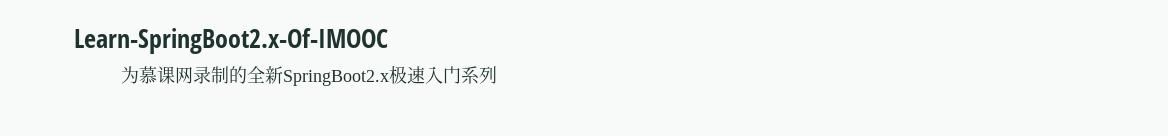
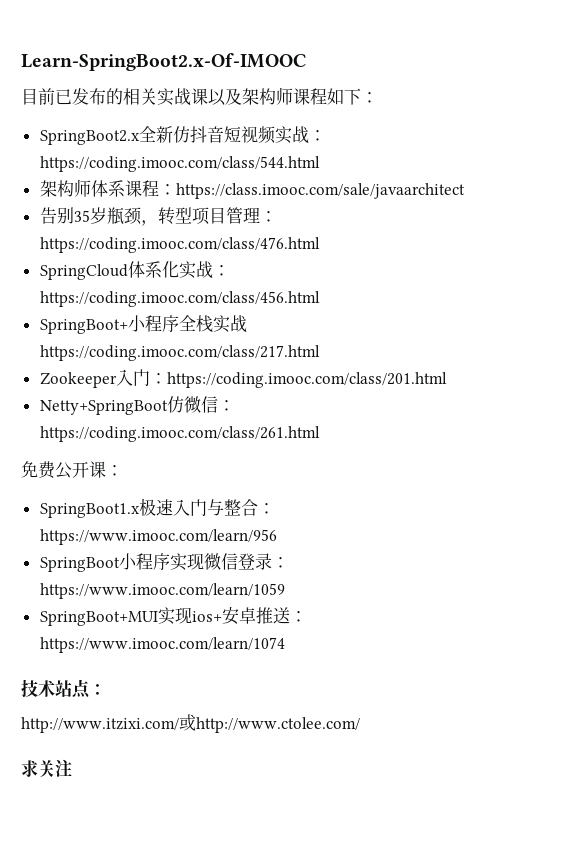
- 为慕课网录制的全新SpringBoot2.x极速入门系列
+ 目前已发布的相关实战课以及架构师课程如下：
+ SpringBoot2.x全新仿抖音短视频实战：https://coding.imooc.com/class/544.html
+ 架构师体系课程：https://class.imooc.com/sale/javaarchitect
+ 告别35岁瓶颈，转型项目管理：https://coding.imooc.com/class/476.html
+ SpringCloud体系化实战：https://coding.imooc.com/class/456.html
+ SpringBoot+小程序全栈实战https://coding.imooc.com/class/217.html
+ Zookeeper入门：https://coding.imooc.com/class/201.html
+ Netty+SpringBoot仿微信：https://coding.imooc.com/class/261.html
+ 免费公开课：
+ SpringBoot1.x极速入门与整合：https://www.imooc.com/learn/956
+ SpringBoot小程序实现微信登录：https://www.imooc.com/learn/1059
+ SpringBoot+MUI实现ios+安卓推送：https://www.imooc.com/learn/1074
+ 技术站点：
+ http://www.itzixi.com/或http://www.ctolee.com/
+ 求关注

